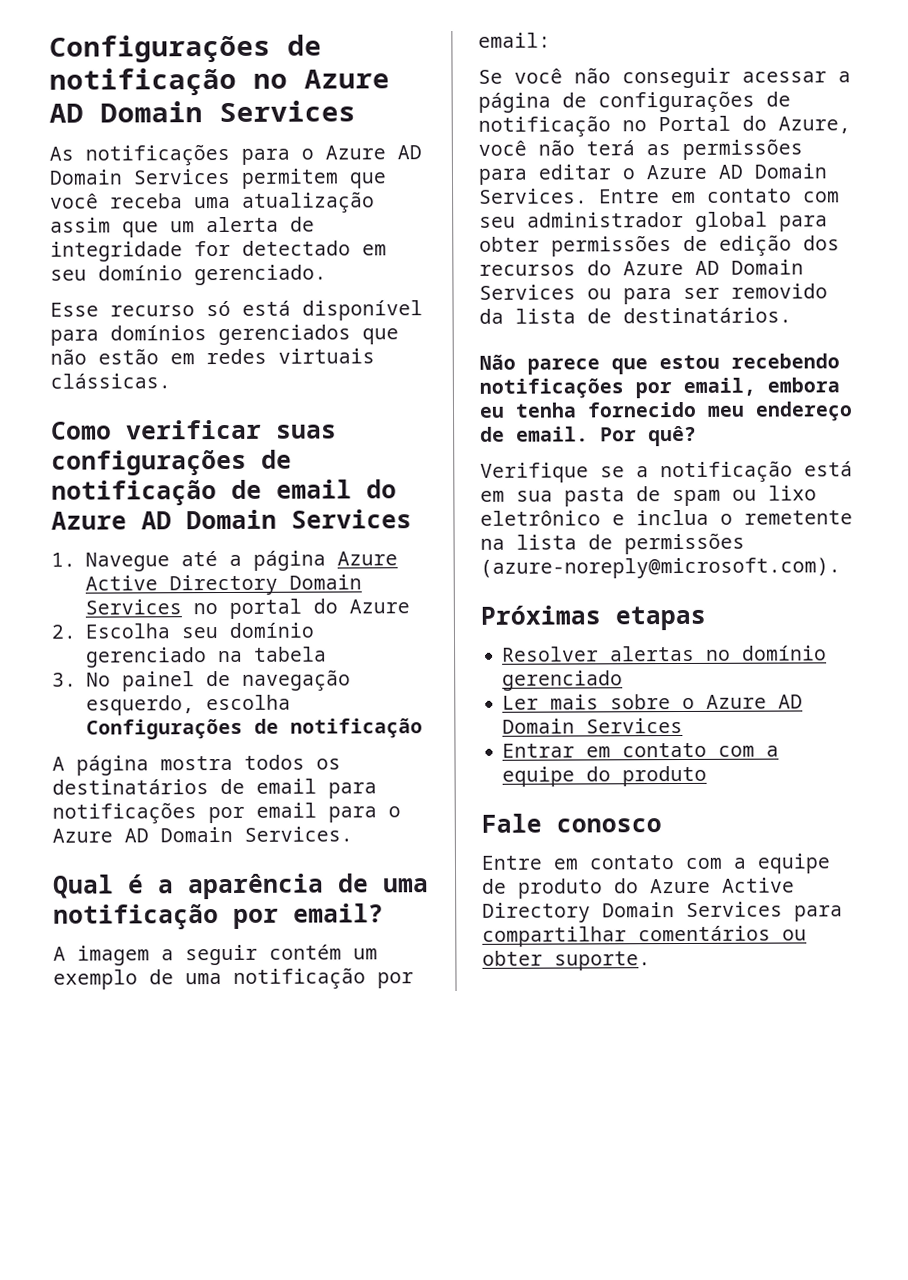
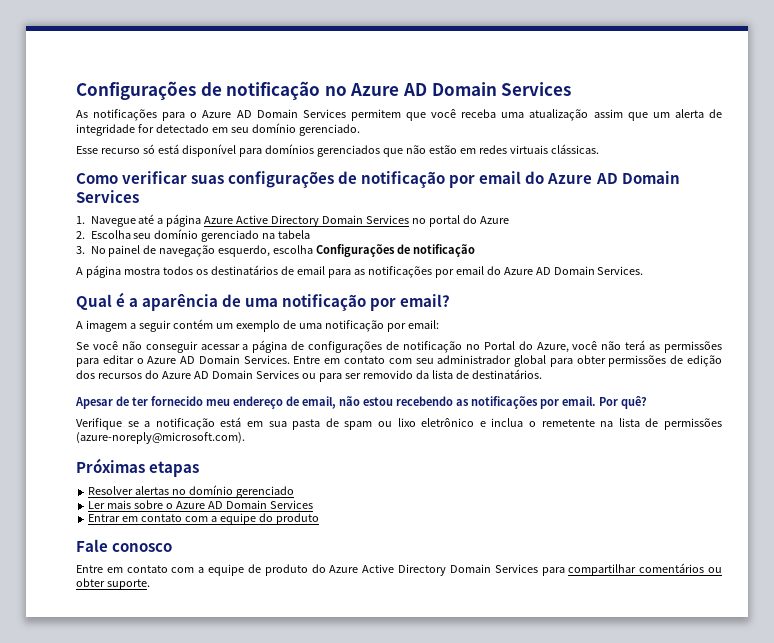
- Como verificar suas configurações de notificação de email do Azure AD Domain Services
+ Como verificar suas configurações de notificação por email do Azure AD Domain Services
- A página mostra todos os destinatários de email para notificações por email para o Azure AD Domain Services.
+ A página mostra todos os destinatários de email para as notificações por email do Azure AD Domain Services.
- Não parece que estou recebendo notificações por email, embora eu tenha fornecido meu endereço de email.
+ Apesar de ter fornecido meu endereço de email, não estou recebendo as notificações por email.

